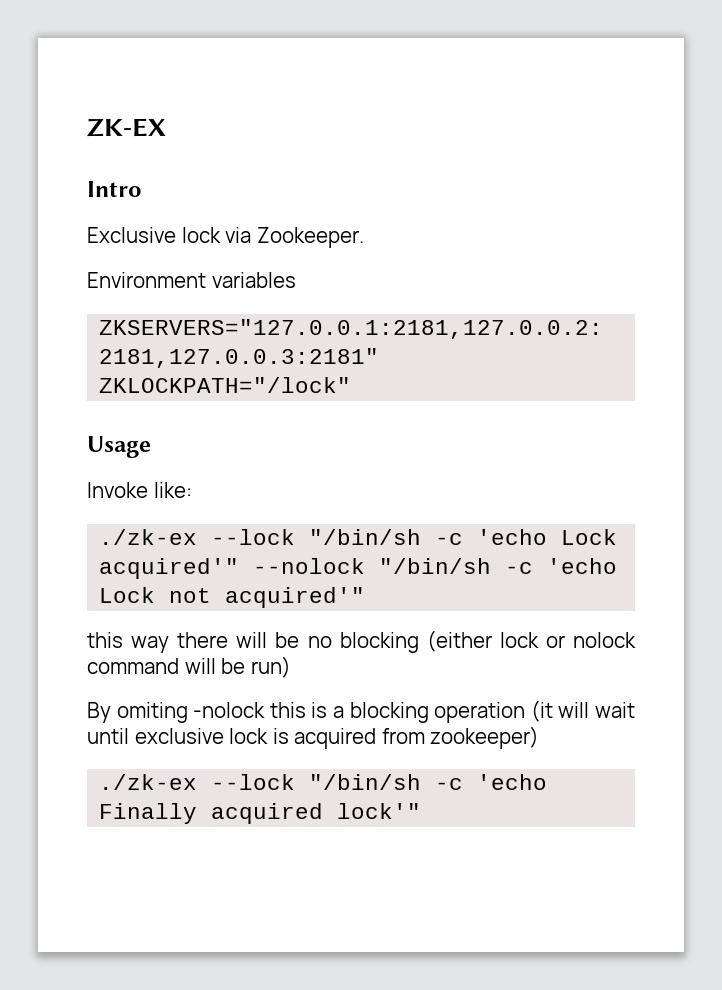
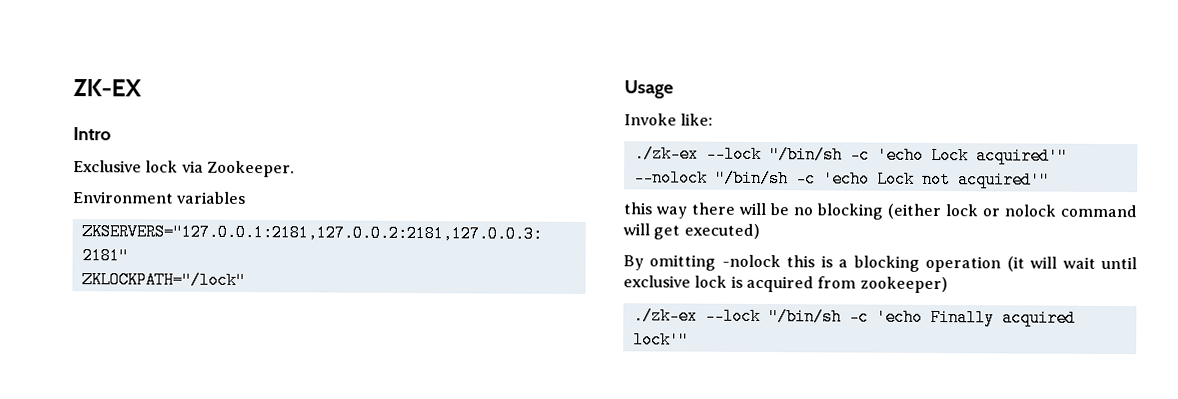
- this way there will be no blocking (either lock or nolock command will be run)
+ this way there will be no blocking (either lock or nolock command will get executed)
- By omiting -nolock this is a blocking operation (it will wait until exclusive lock is acquired from zookeeper)
+ By omitting -nolock this is a blocking operation (it will wait until exclusive lock is acquired from zookeeper)

